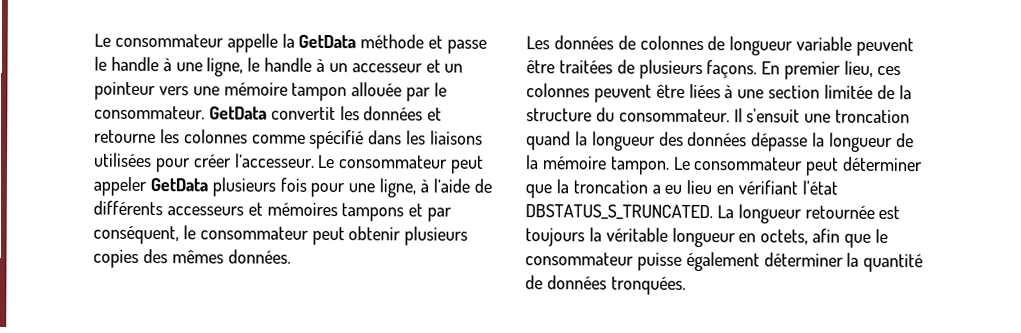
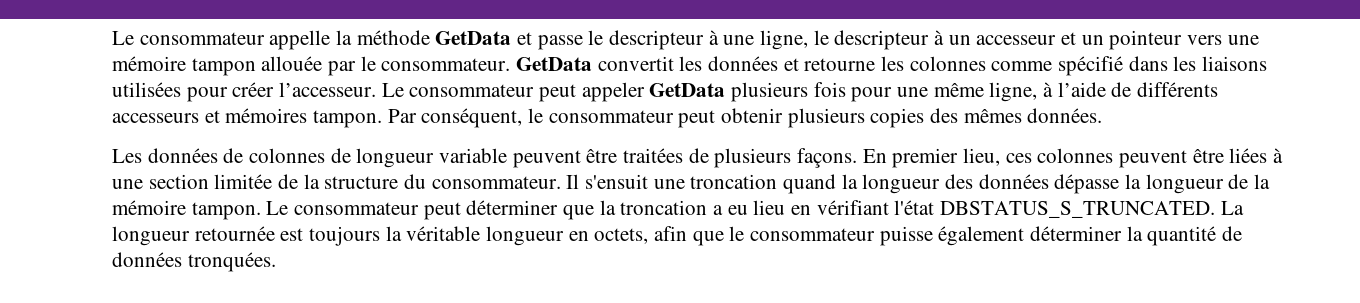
- Le consommateur appelle la GetData méthode et passe le handle à une ligne, le handle à un accesseur et un pointeur vers une mémoire tampon allouée par le consommateur.
+ Le consommateur appelle la méthode GetData et passe le descripteur à une ligne, le descripteur à un accesseur et un pointeur vers une mémoire tampon allouée par le consommateur.
- Le consommateur peut appeler GetData plusieurs fois pour une ligne, à l’aide de différents accesseurs et mémoires tampons et par conséquent, le consommateur peut obtenir plusieurs copies des mêmes données.
+ Le consommateur peut appeler GetData plusieurs fois pour une même ligne, à l’aide de différents accesseurs et mémoires tampon. Par conséquent, le consommateur peut obtenir plusieurs copies des mêmes données.

